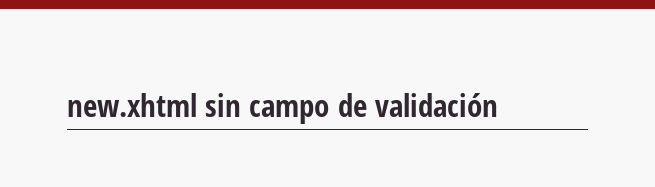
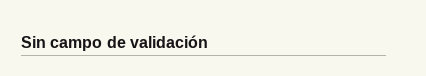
- new.xhtml sin campo de validación
+ Sin campo de validación

